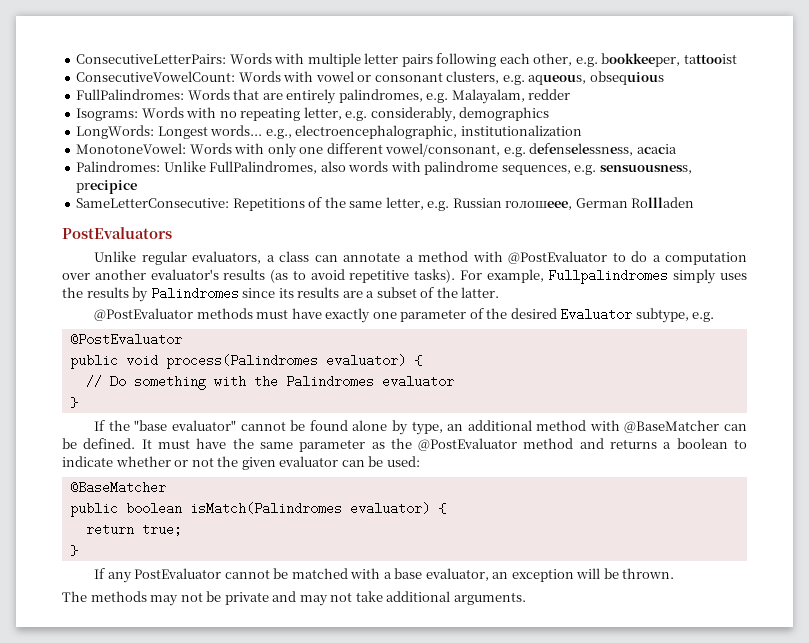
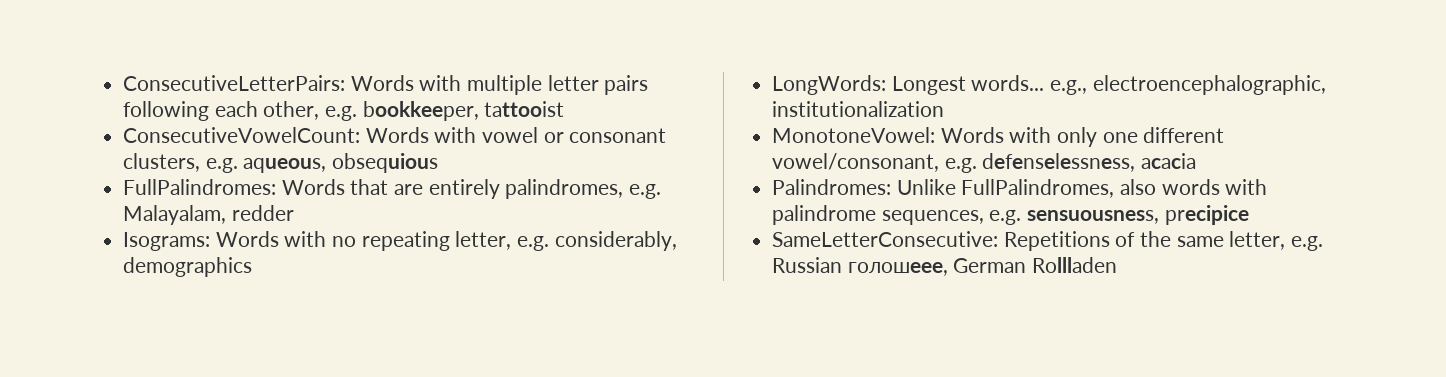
- PostEvaluators
- Unlike regular evaluators, a class can annotate a method with @PostEvaluator to do a computation over another evaluator's results (as to avoid repetitive tasks). For example, Fullpalindromes simply uses the results by Palindromes since its results are a subset of the latter.
- @PostEvaluator methods must have exactly one parameter of the desired Evaluator subtype, e.g.
- @PostEvaluator
- public void process(Palindromes evaluator) {
- // Do something with the Palindromes evaluator
- }
- If the "base evaluator" cannot be found alone by type, an additional method with @BaseMatcher can be defined. It must have the same parameter as the @PostEvaluator method and returns a boolean to indicate whether or not the given evaluator can be used:
- @BaseMatcher
- public boolean isMatch(Palindromes evaluator) {
- return true;
- }
- If any PostEvaluator cannot be matched with a base evaluator, an exception will be thrown.
- The methods may not be private and may not take additional arguments.

